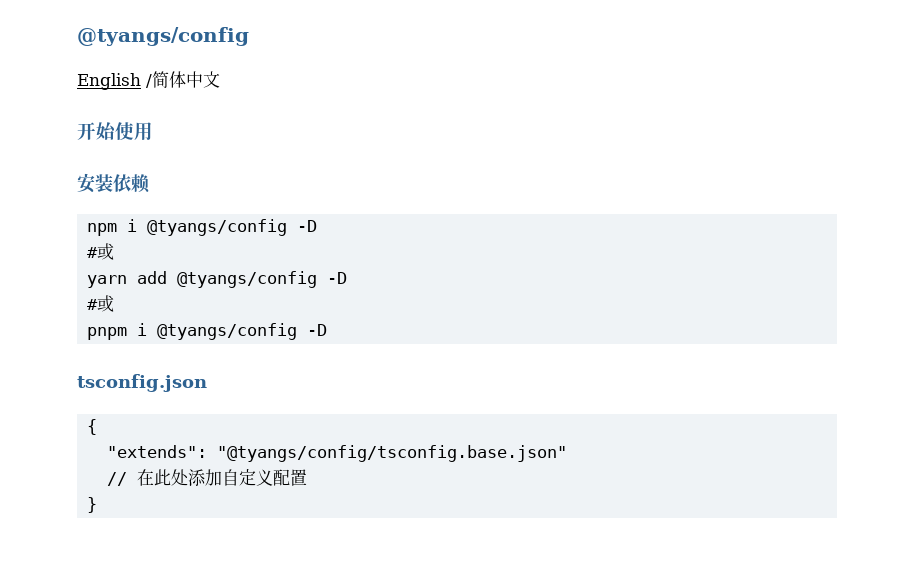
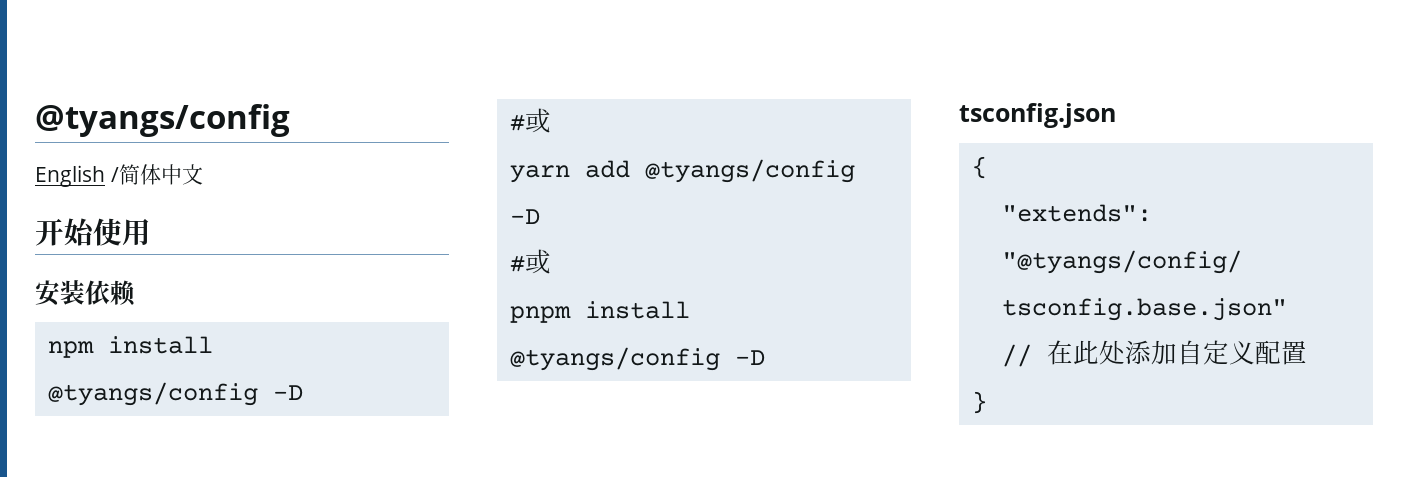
- npm i @tyangs/config -D
+ npm install @tyangs/config -D
- pnpm i @tyangs/config -D
+ pnpm install @tyangs/config -D

